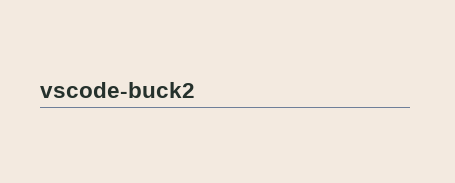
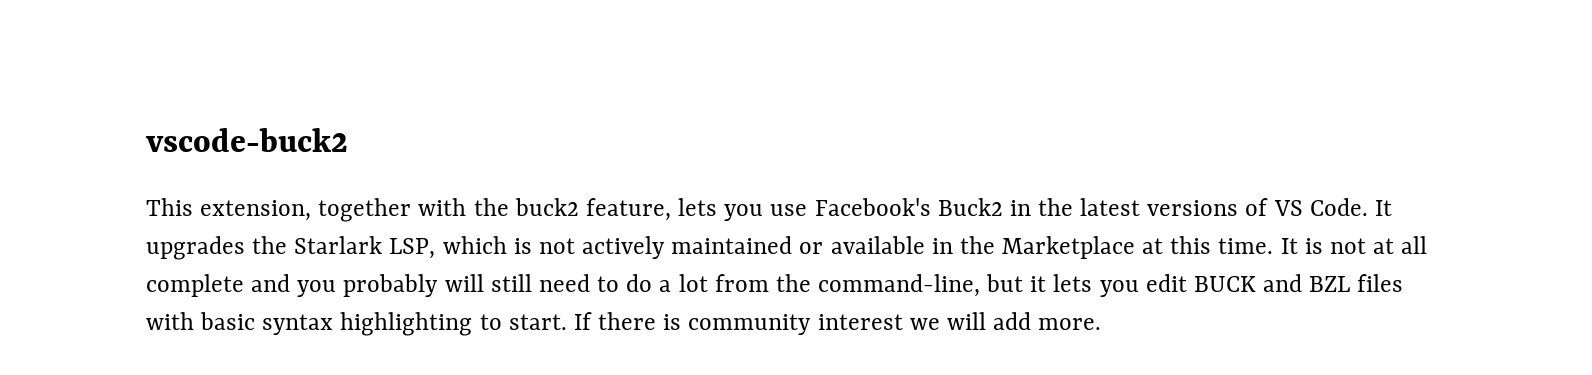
+ This extension, together with the buck2 feature, lets you use Facebook's Buck2 in the latest versions of VS Code. It upgrades the Starlark LSP, which is not actively maintained or available in the Marketplace at this time. It is not at all complete and you probably will still need to do a lot from the command-line, but it lets you edit BUCK and BZL files with basic syntax highlighting to start. If there is community interest we will add more.

